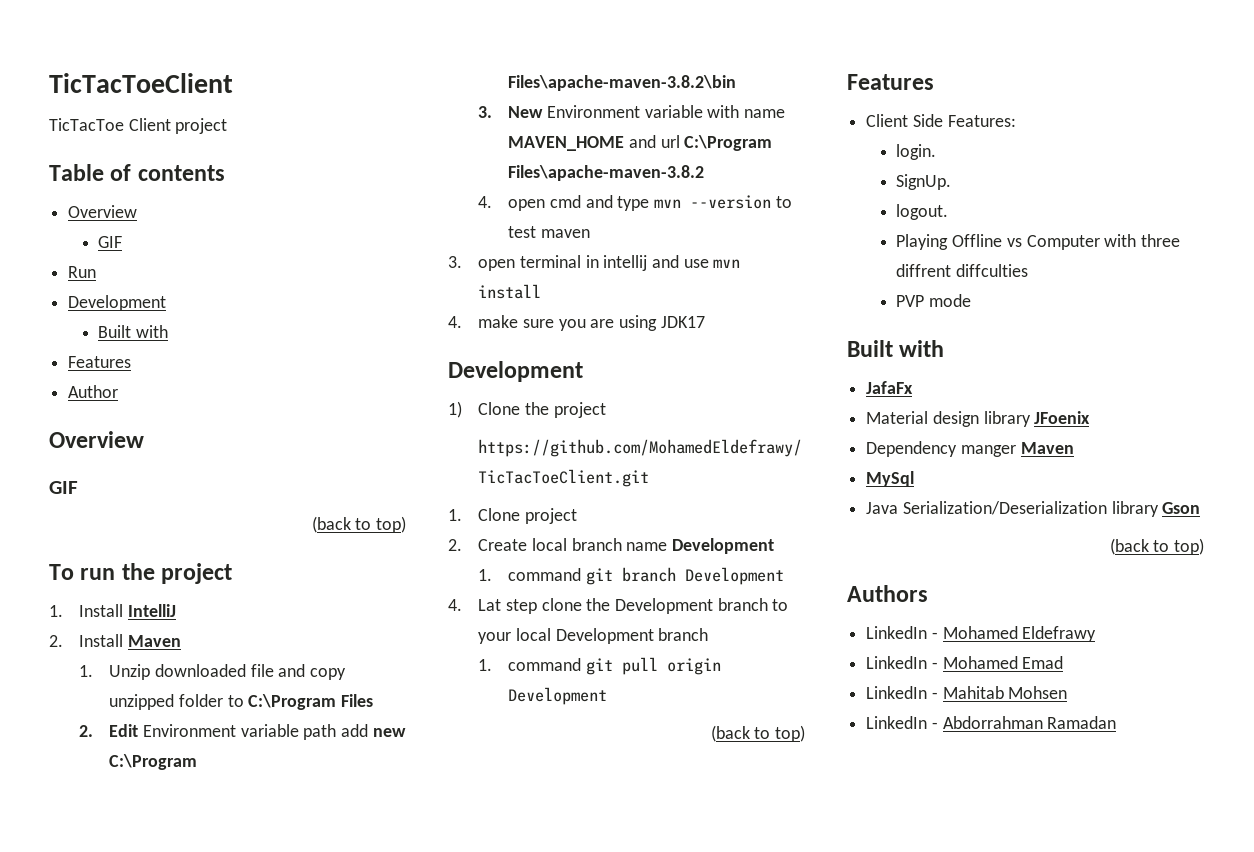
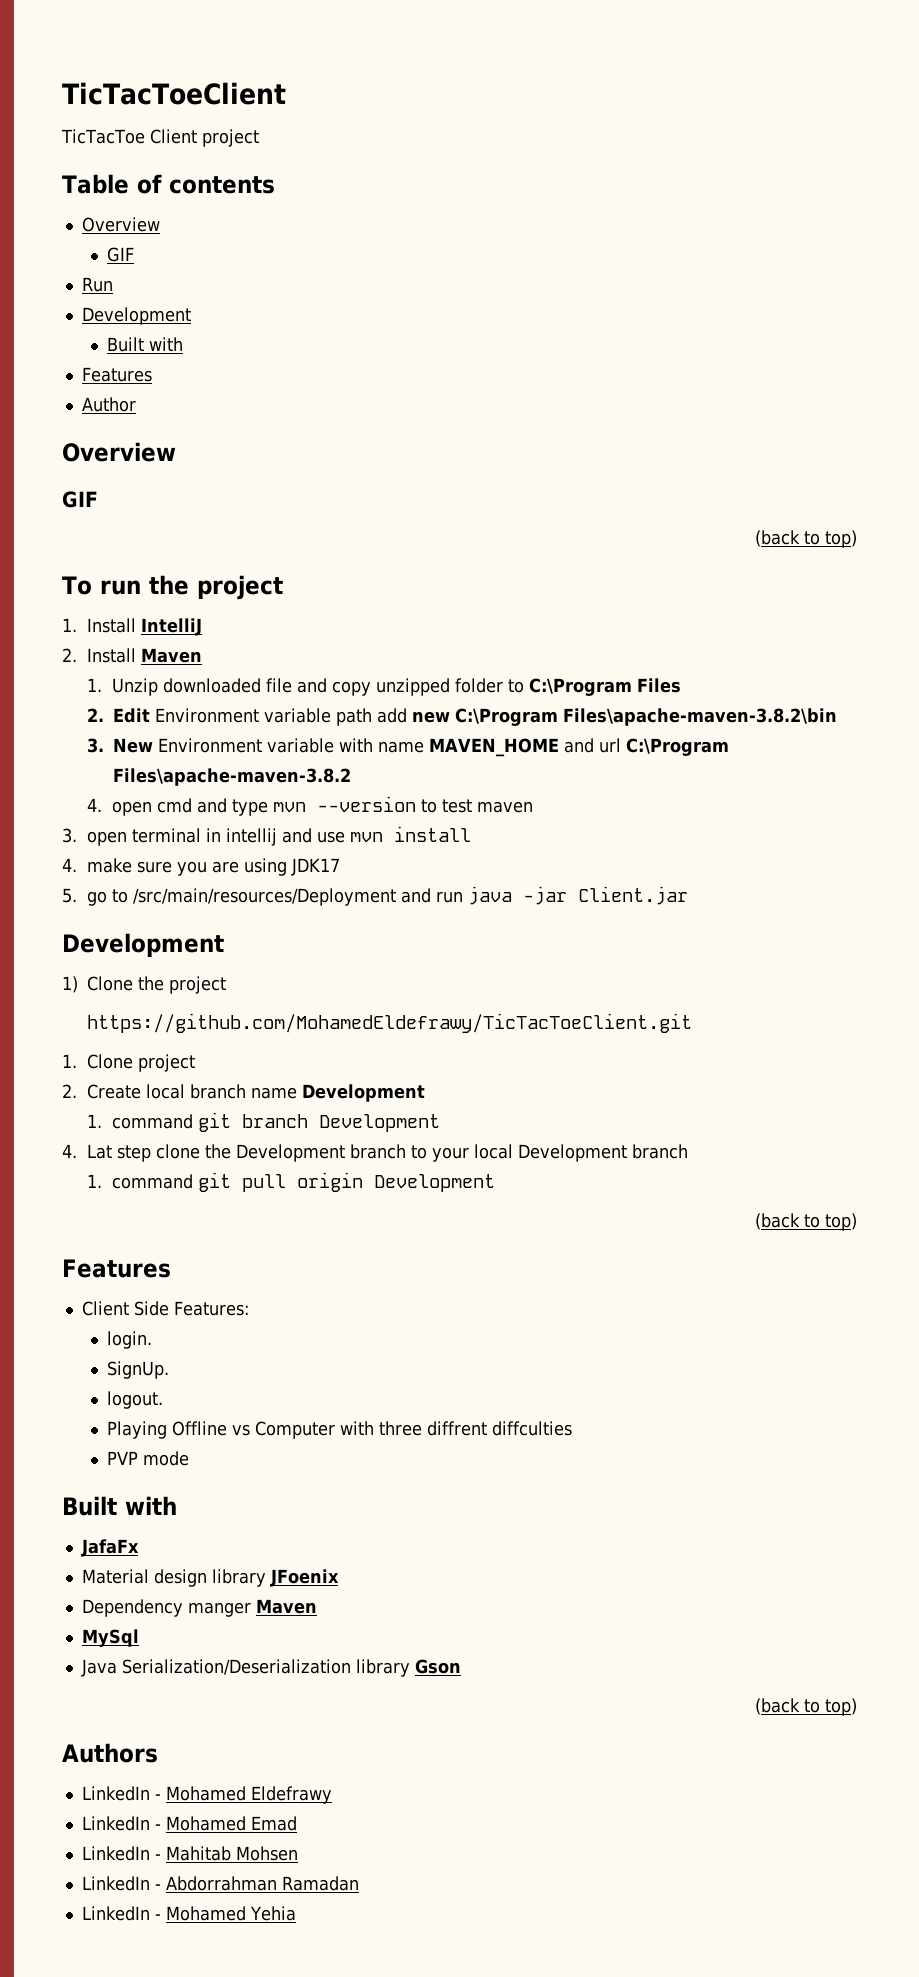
+ 5. go to /src/main/resources/Deployment and run java -jar Client.jar
+ LinkedIn - Mohamed Yehia

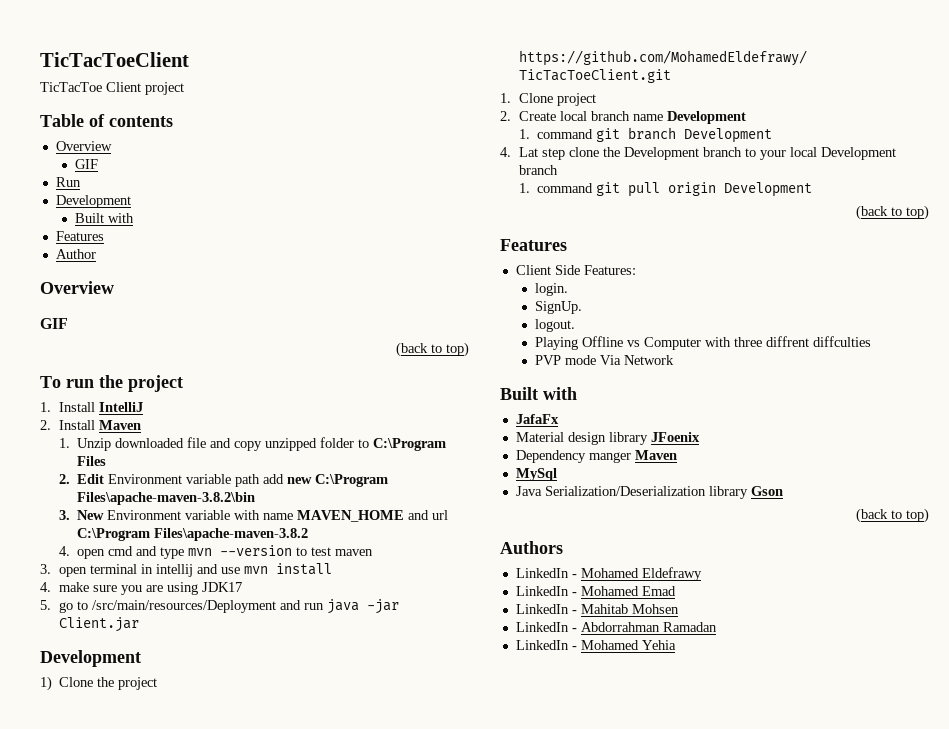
- PVP mode
+ PVP mode Via Network

